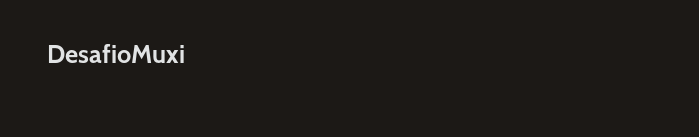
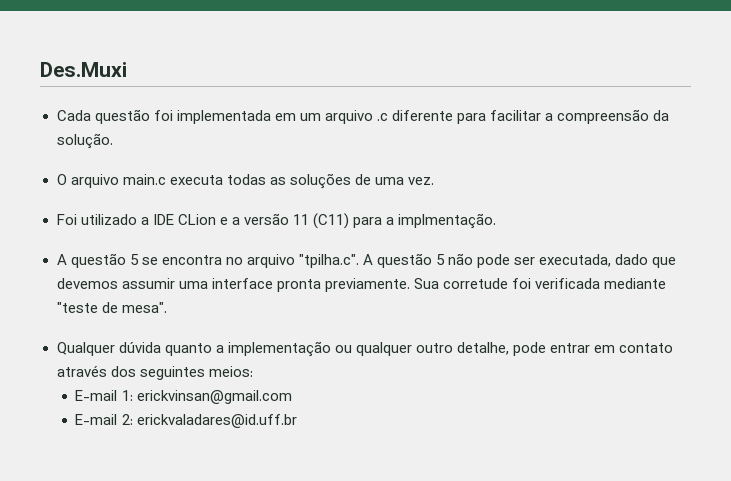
- DesafioMuxi
+ Des.Muxi
+ Cada questão foi implementada em um arquivo .c diferente para facilitar a compreensão da solução.
+ O arquivo main.c executa todas as soluções de uma vez.
+ Foi utilizado a IDE CLion e a versão 11 (C11) para a implmentação.
+ A questão 5 se encontra no arquivo "tpilha.c". A questão 5 não pode ser executada, dado que devemos assumir uma interface pronta previamente. Sua corretude foi verificada mediante "teste de mesa".
+ Qualquer dúvida quanto a implementação ou qualquer outro detalhe, pode entrar em contato através dos seguintes meios:
+ E-mail 1: erickvinsan@gmail.com
+ E-mail 2: erickvaladares@id.uff.br

